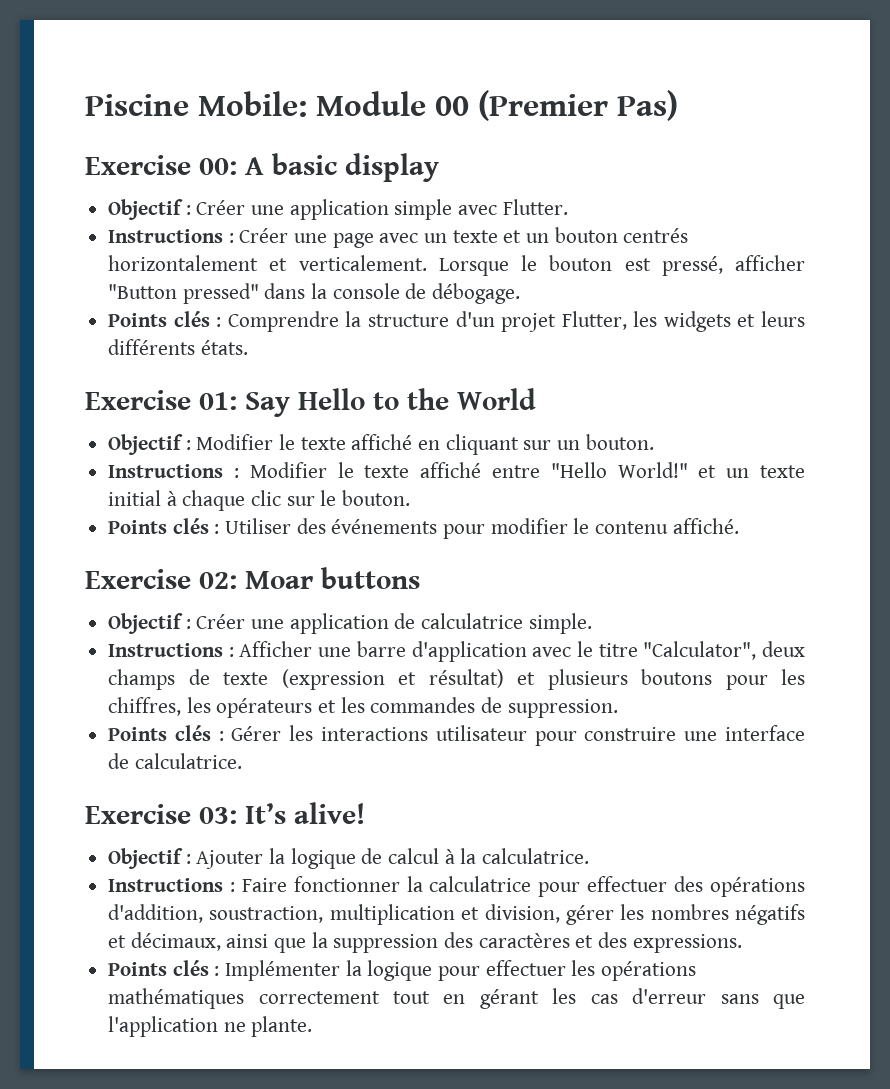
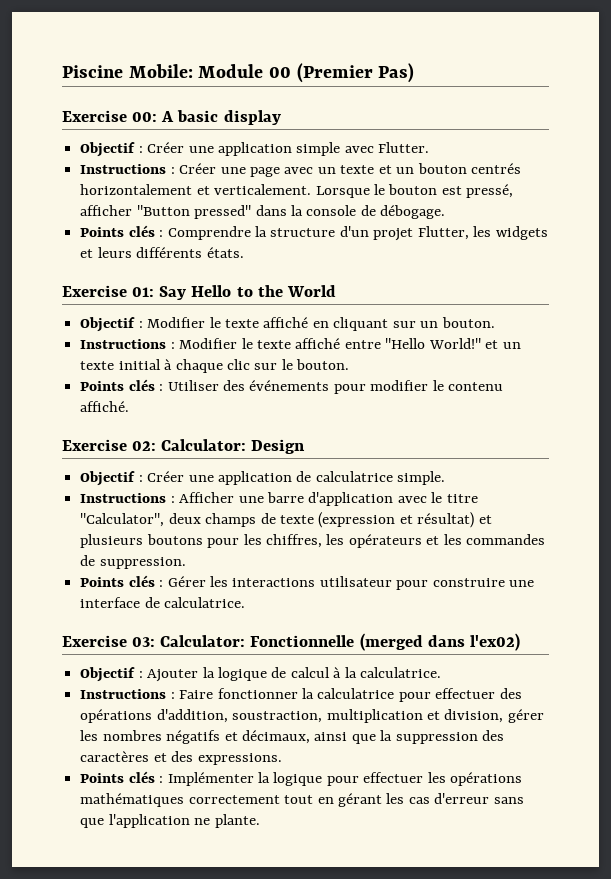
- Exercise 02: Moar buttons
+ Exercise 02: Calculator: Design
- Exercise 03: It’s alive!
+ Exercise 03: Calculator: Fonctionnelle (merged dans l'ex02)

